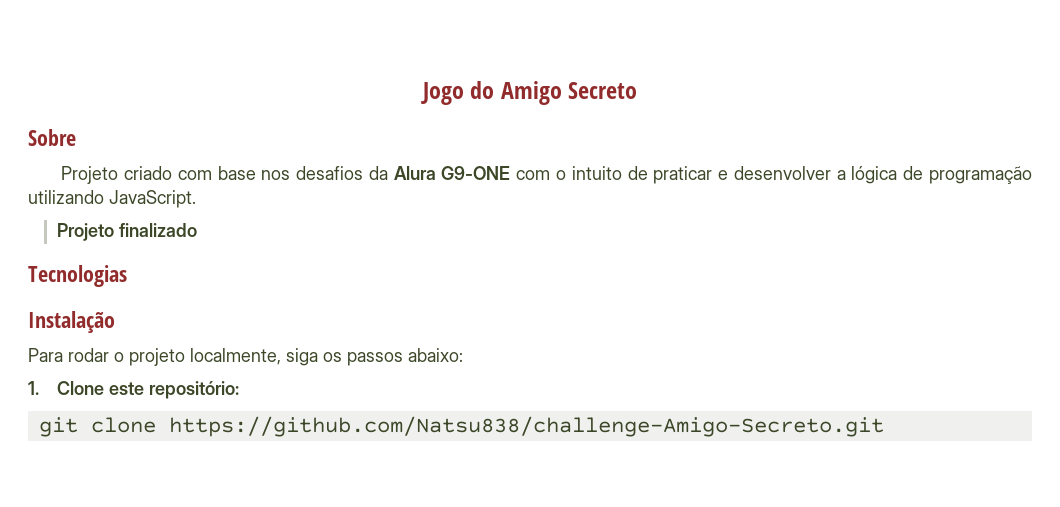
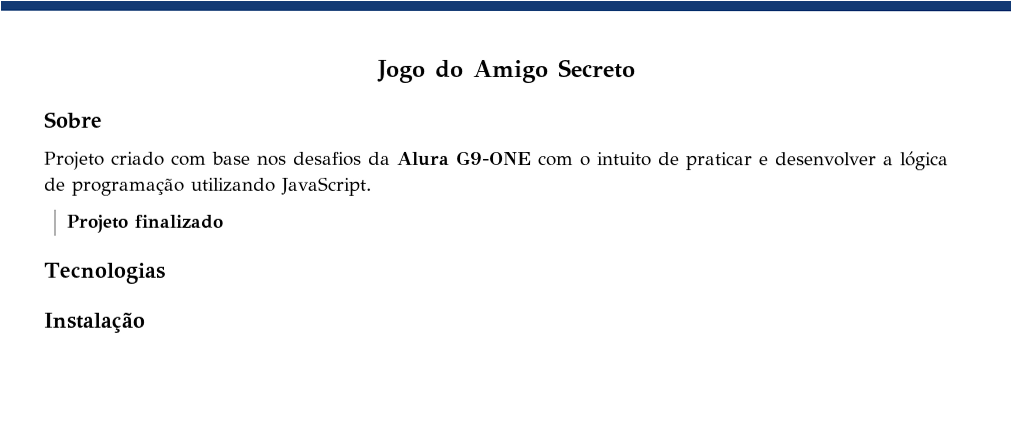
- Para rodar o projeto localmente, siga os passos abaixo:
- 1. Clone este repositório:
- git clone https://github.com/Natsu838/challenge-Amigo-Secreto.git

